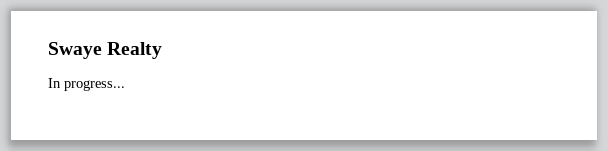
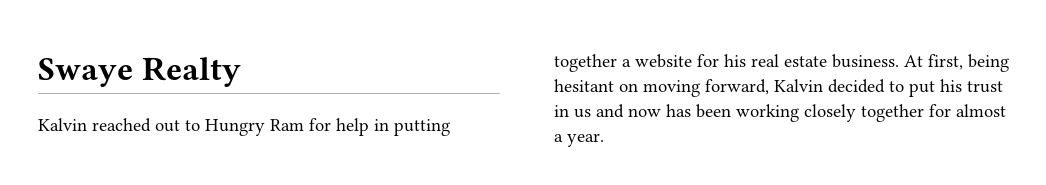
- In progress...
+ Kalvin reached out to Hungry Ram for help in putting together a website for his real estate business. At first, being hesitant on moving forward, Kalvin decided to put his trust in us and now has been working closely together for almost a year.

